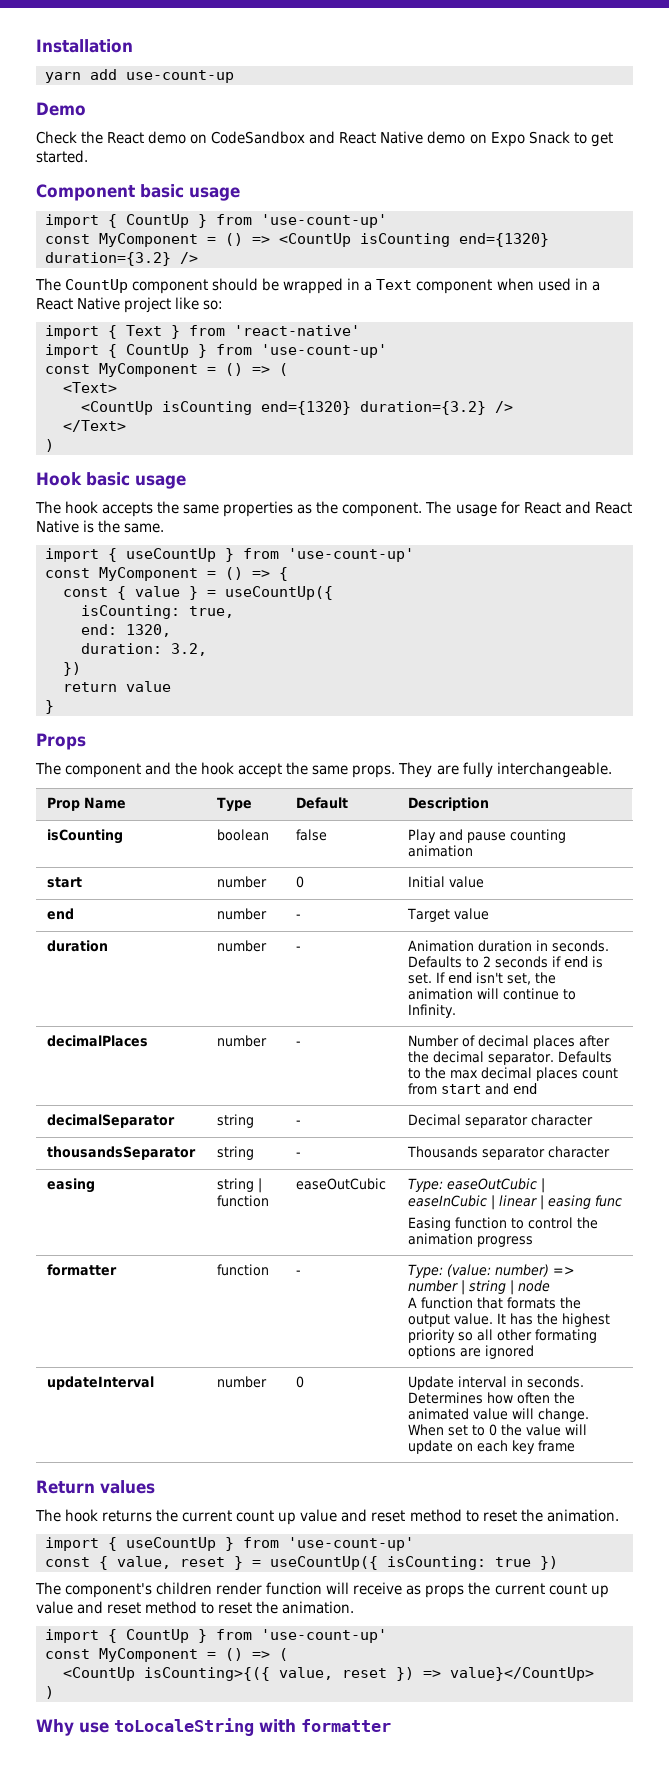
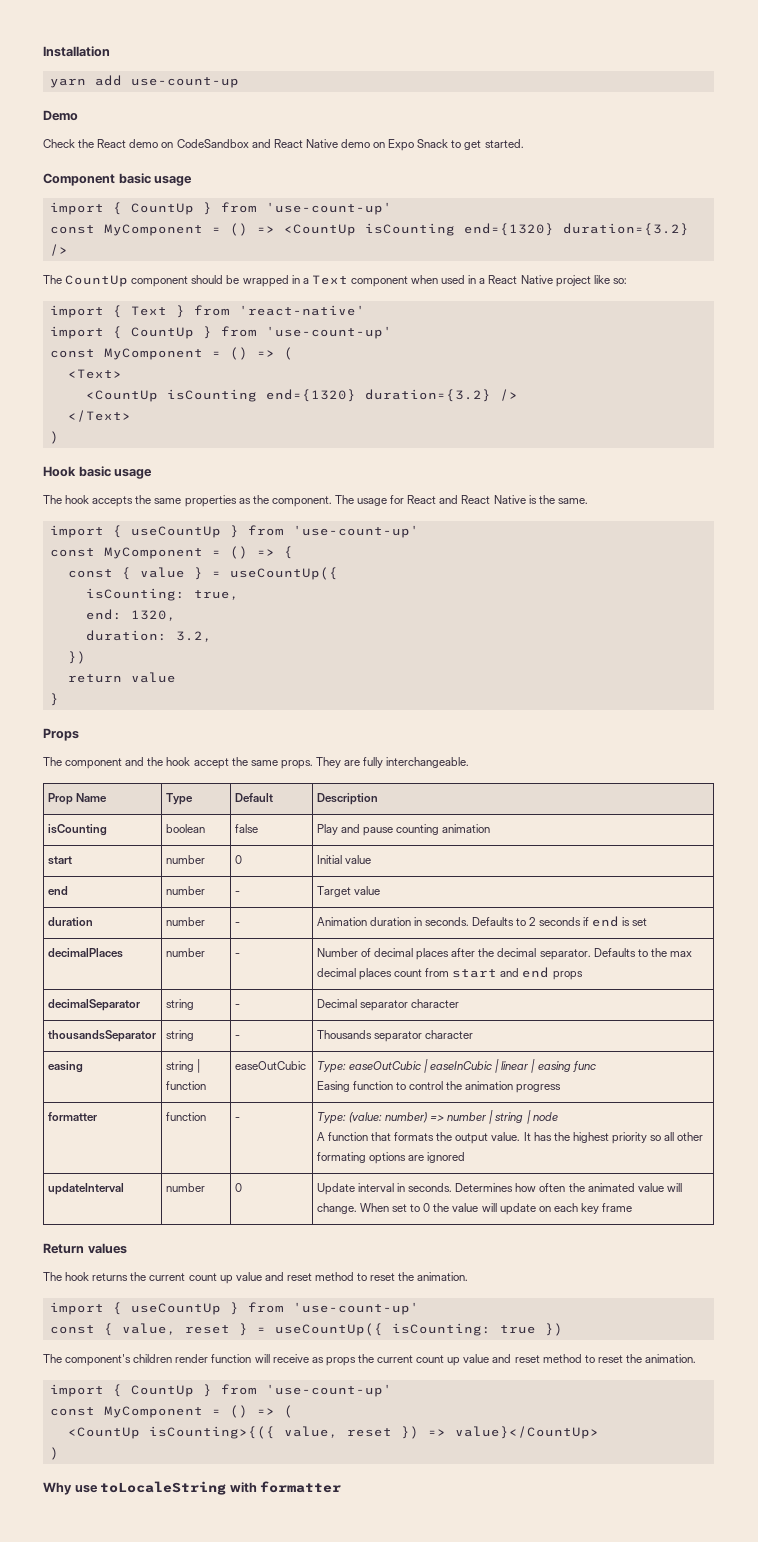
- duration | number | - | Animation duration in seconds. Defaults to 2 seconds if end is set. If end isn't set, the animation will continue to Infinity.
+ duration | number | - | Animation duration in seconds. Defaults to 2 seconds if end is set
- decimalPlaces | number | - | Number of decimal places after the decimal separator. Defaults to the max decimal places count from start and end
+ decimalPlaces | number | - | Number of decimal places after the decimal separator. Defaults to the max decimal places count from start and end props

